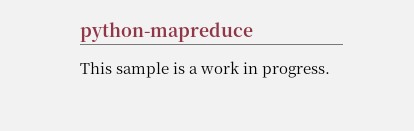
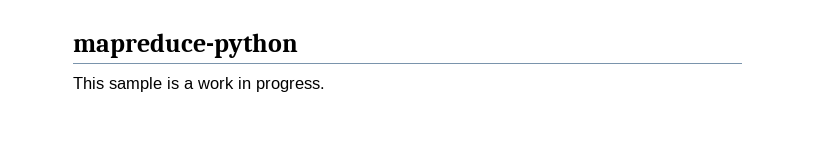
- python-mapreduce
+ mapreduce-python

